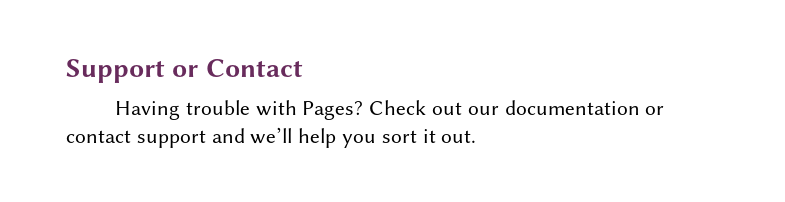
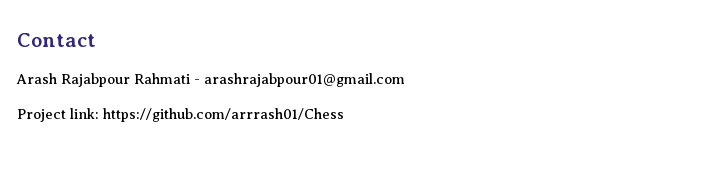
- Support or Contact
+ Contact
- Having trouble with Pages? Check out our documentation or contact support and we’ll help you sort it out.
+ Arash Rajabpour Rahmati - arashrajabpour01@gmail.com
+ Project link: https://github.com/arrrash01/Chess

